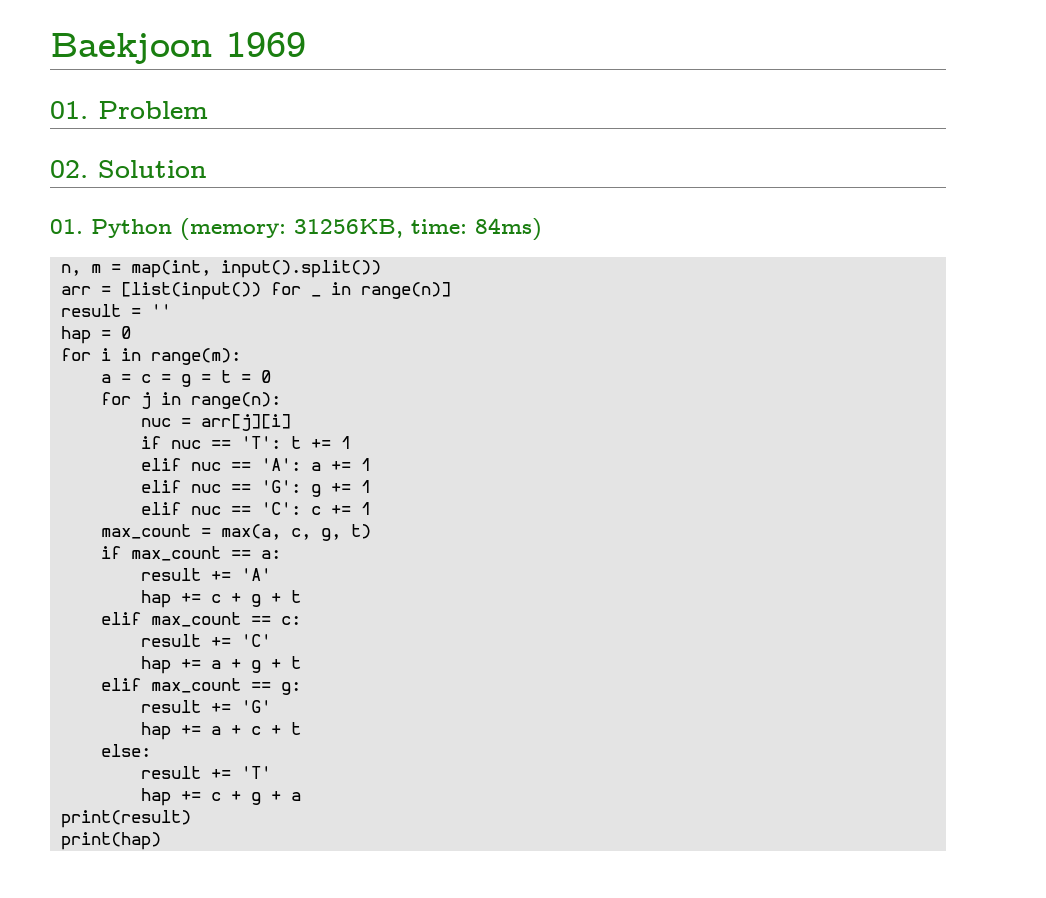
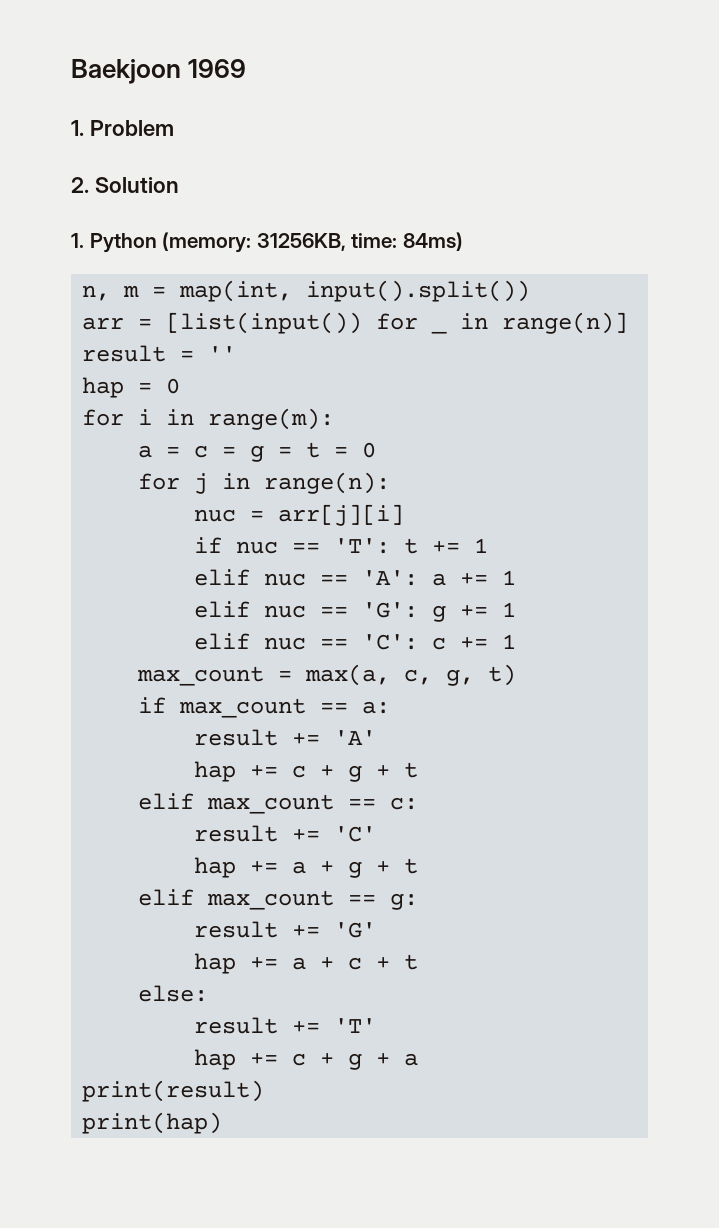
- 01. Problem
+ 1. Problem
- 02. Solution
+ 2. Solution
- 01. Python (memory: 31256KB, time: 84ms)
+ 1. Python (memory: 31256KB, time: 84ms)

